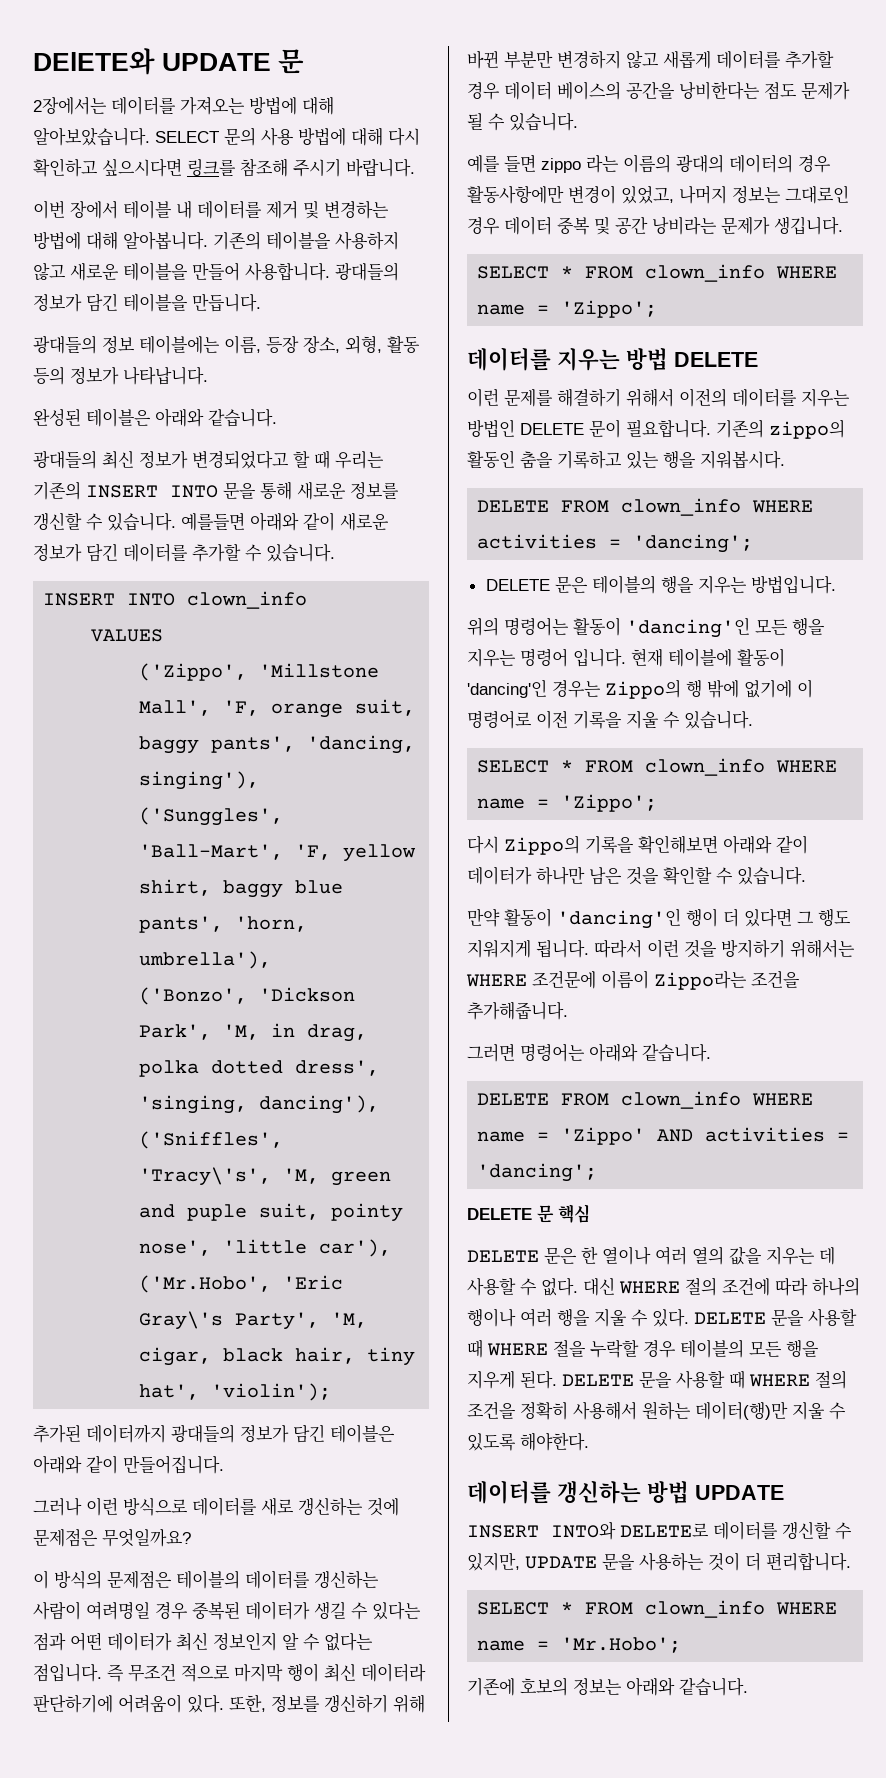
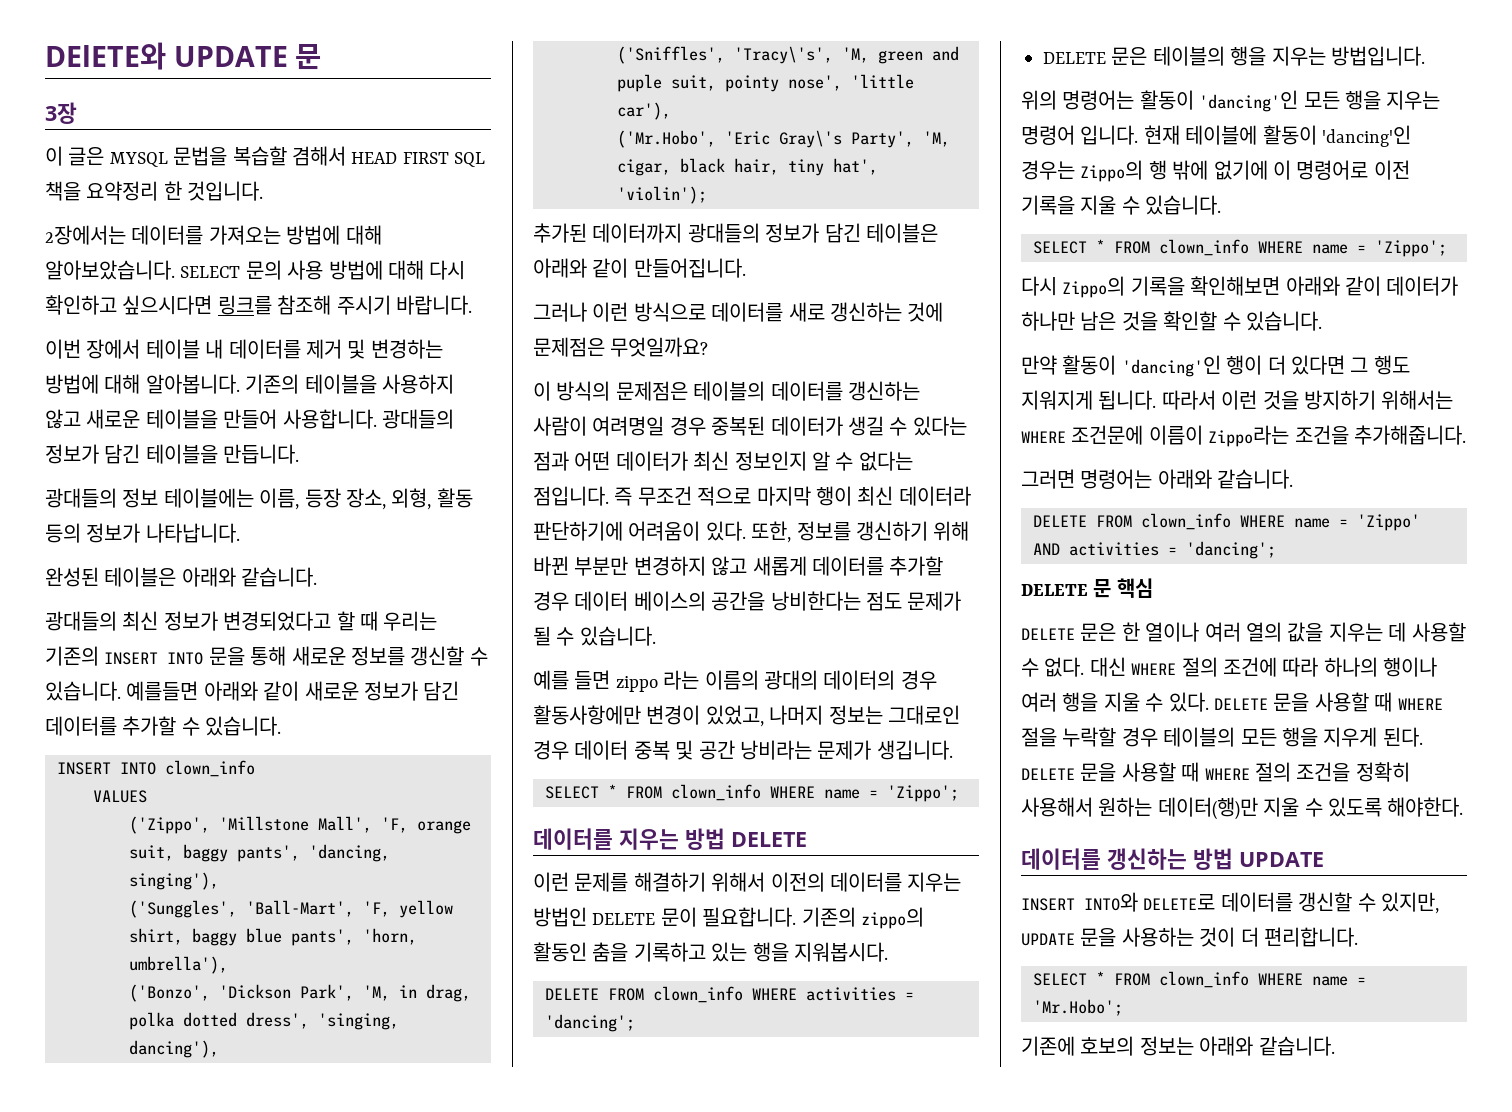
+ 3장
+ 이 글은 MYSQL 문법을 복습할 겸해서 HEAD FIRST SQL 책을 요약정리 한 것입니다.

